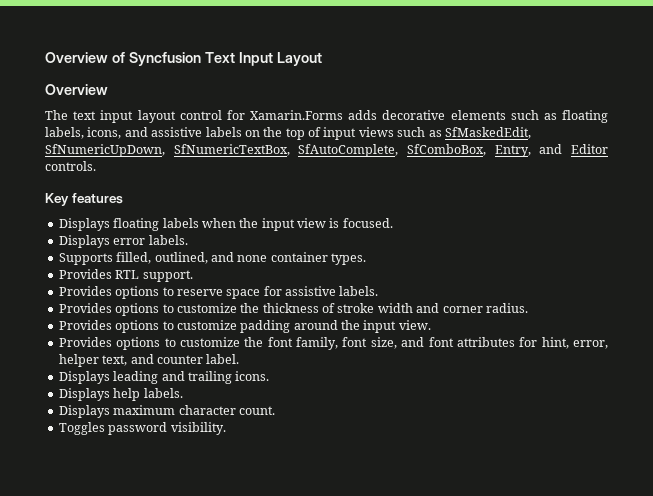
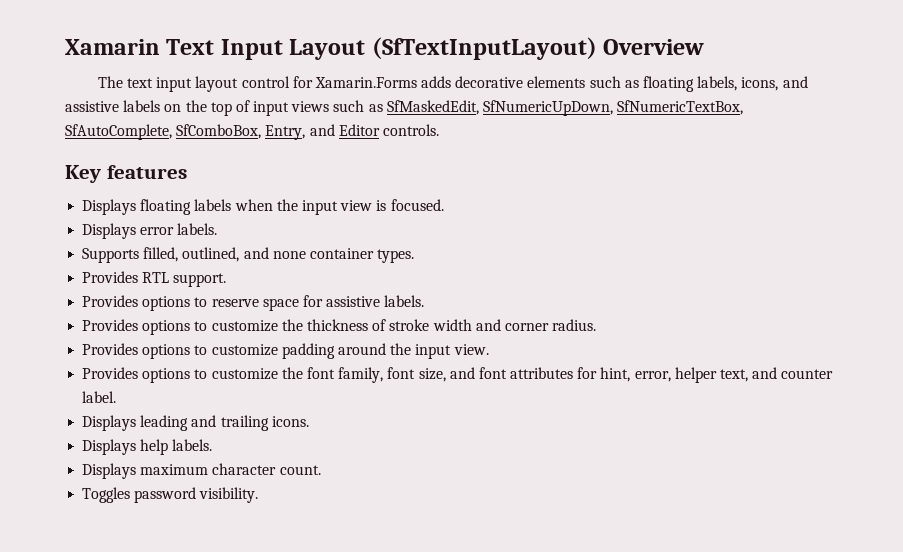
- Overview of Syncfusion Text Input Layout
- Overview
+ Xamarin Text Input Layout (SfTextInputLayout) Overview

